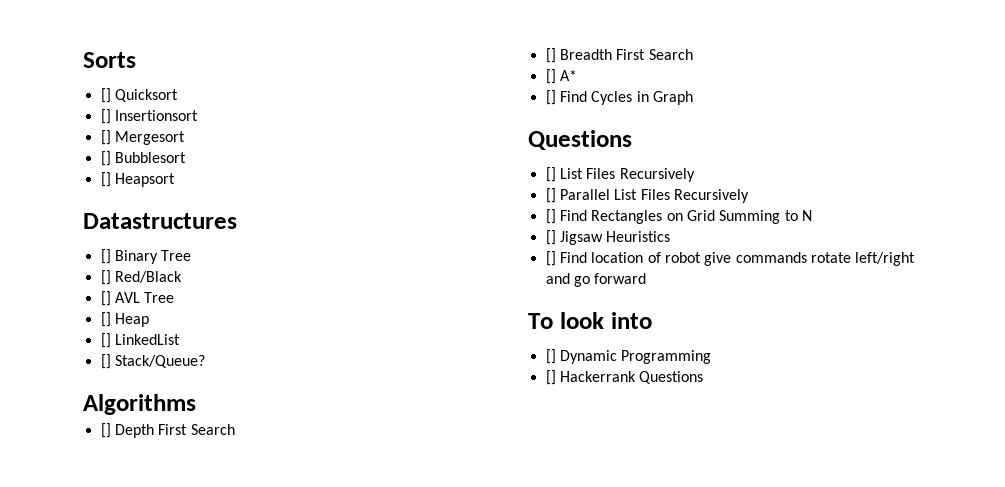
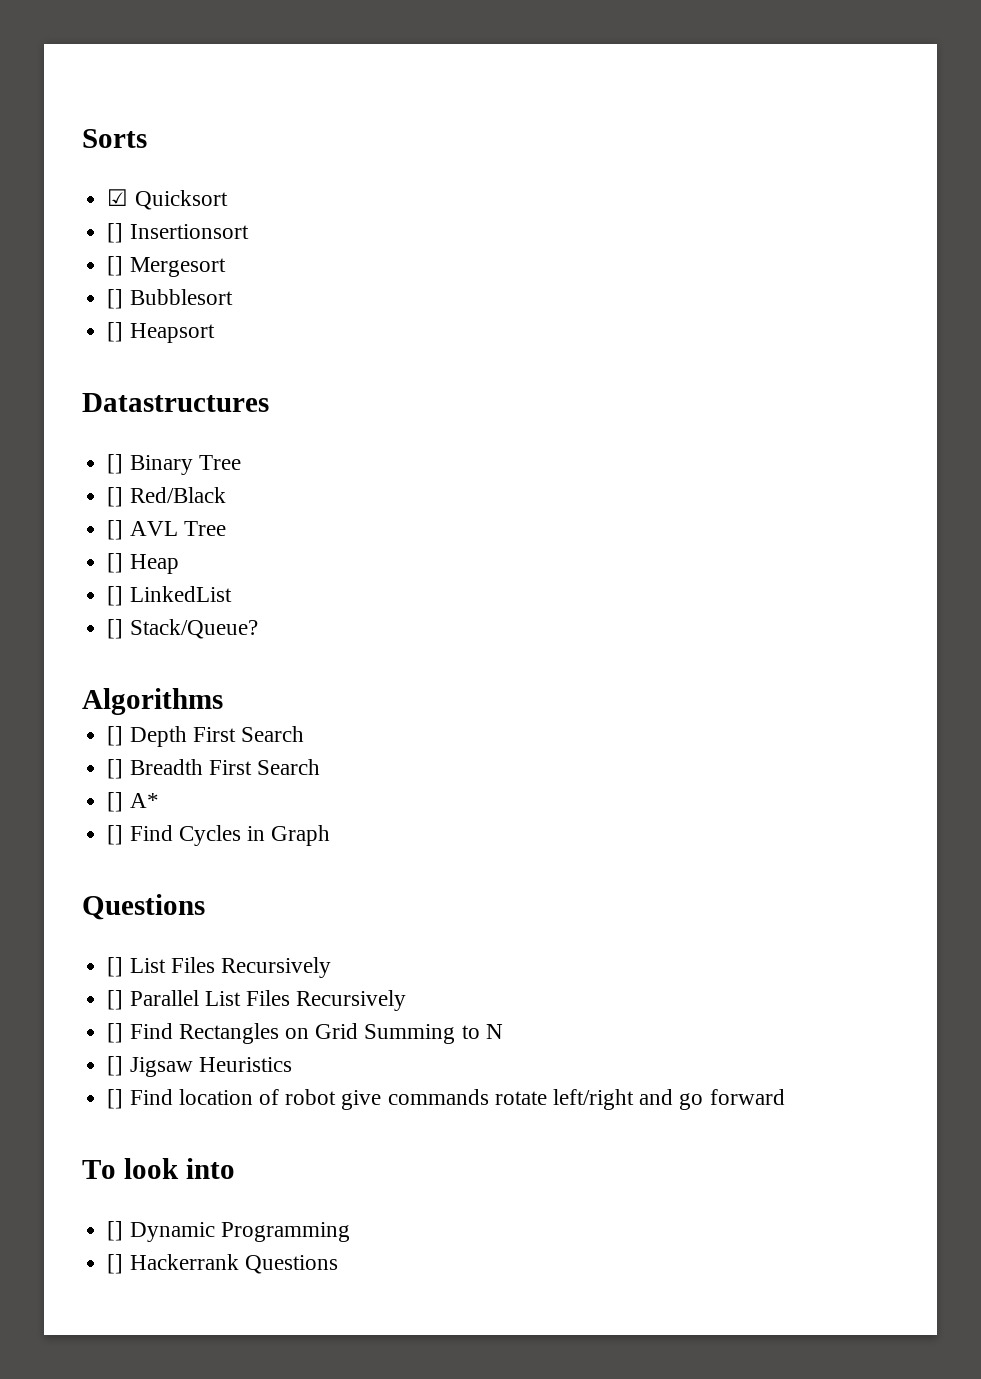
- [] Quicksort
+ ☑ Quicksort

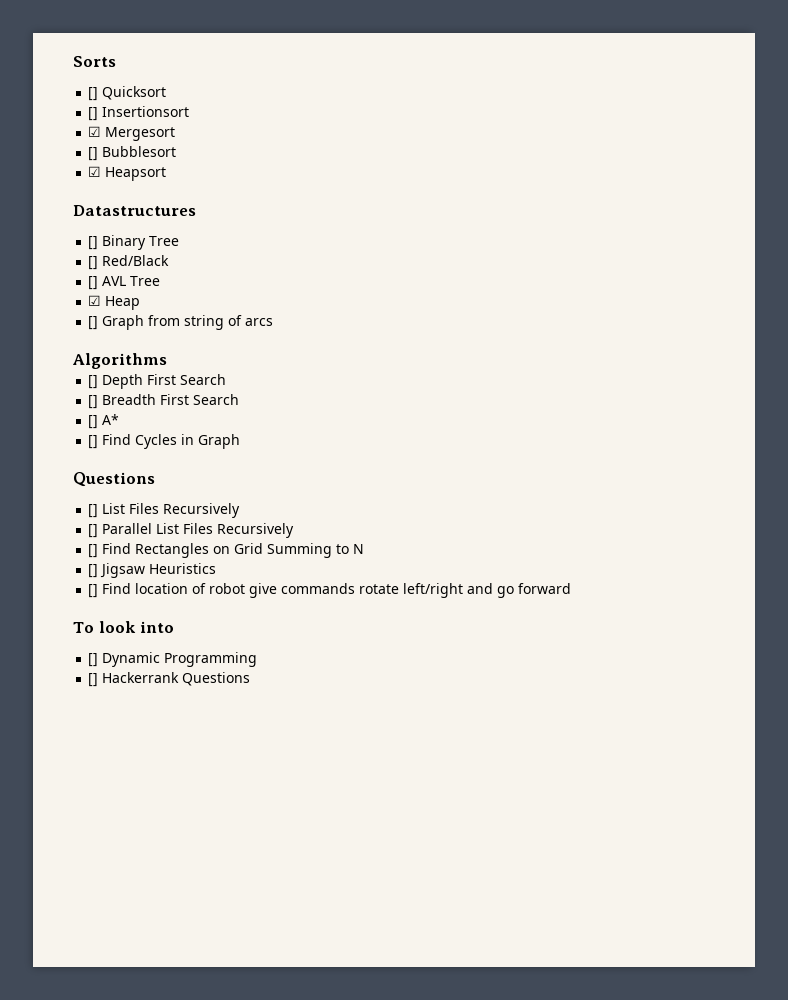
- ☑ Quicksort
+ [] Quicksort
- [] Mergesort
+ ☑ Mergesort
- [] Heapsort
+ ☑ Heapsort
- [] Heap
+ ☑ Heap
- [] LinkedList
- [] Stack/Queue?
+ [] Graph from string of arcs

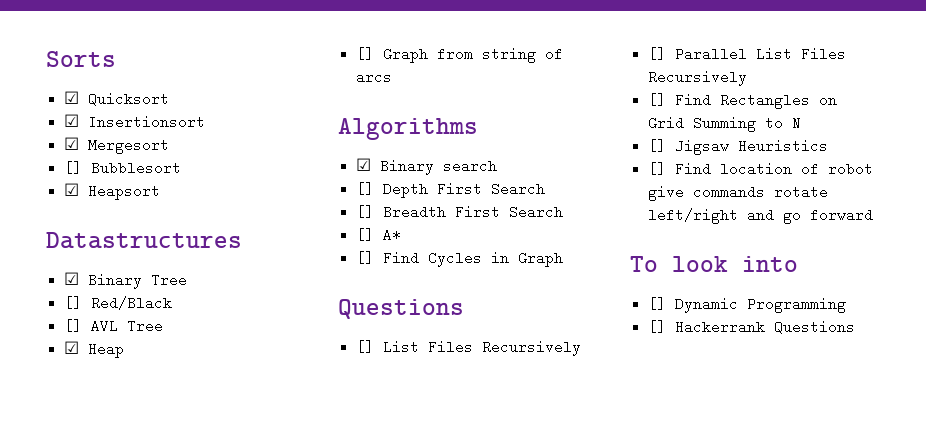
- [] Quicksort
+ ☑ Quicksort
- [] Insertionsort
+ ☑ Insertionsort
- [] Binary Tree
+ ☑ Binary Tree
+ ☑ Binary search

